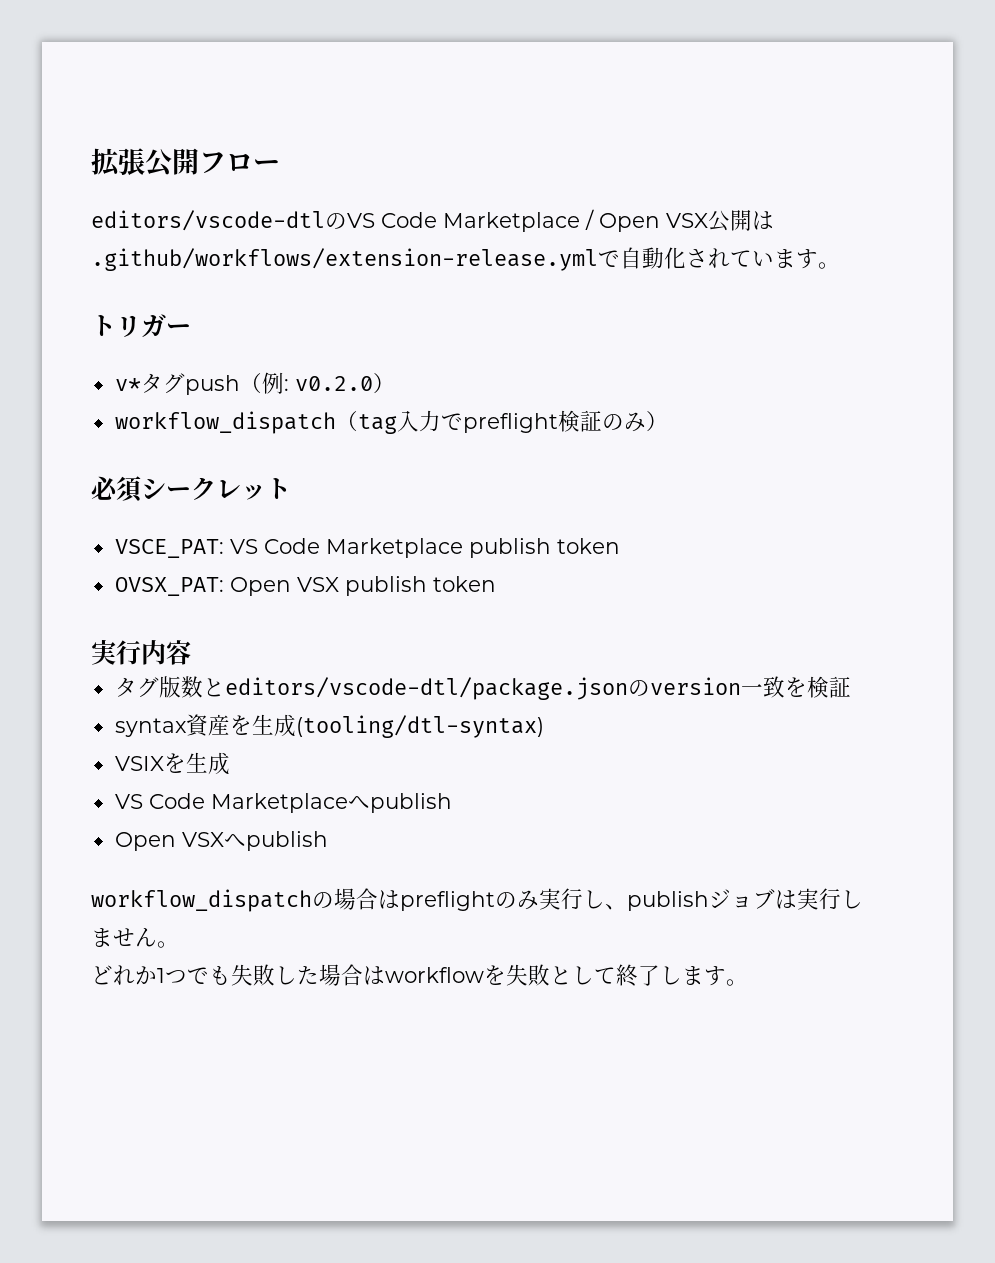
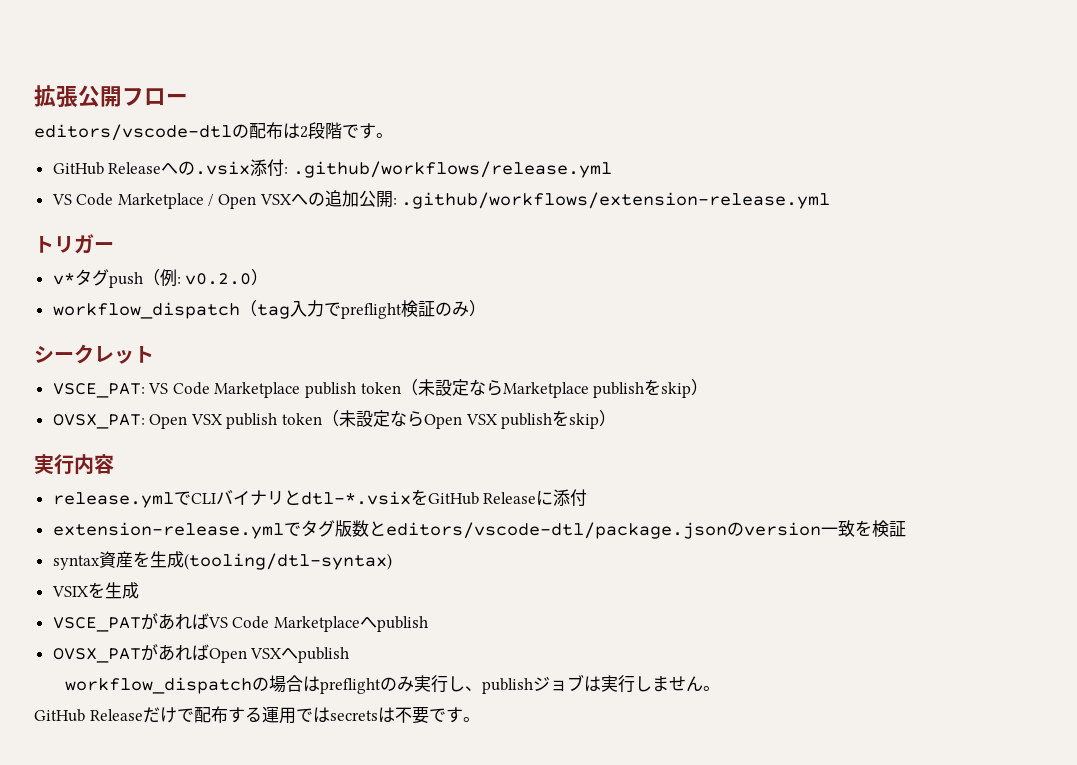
- editors/vscode-dtlのVS Code Marketplace / Open VSX公開は.github/workflows/extension-release.ymlで自動化されています。
+ editors/vscode-dtlの配布は2段階です。
+ GitHub Releaseへの.vsix添付: .github/workflows/release.yml
+ VS Code Marketplace / Open VSXへの追加公開: .github/workflows/extension-release.yml
- 必須シークレット
+ シークレット
- VSCE_PAT: VS Code Marketplace publish token
+ VSCE_PAT: VS Code Marketplace publish token（未設定ならMarketplace publishをskip）
- OVSX_PAT: Open VSX publish token
+ OVSX_PAT: Open VSX publish token（未設定ならOpen VSX publishをskip）
  実行内容
- タグ版数とeditors/vscode-dtl/package.jsonのversion一致を検証
+ release.ymlでCLIバイナリとdtl-*.vsixをGitHub Releaseに添付
+ extension-release.ymlでタグ版数とeditors/vscode-dtl/package.jsonのversion一致を検証
- VS Code Marketplaceへpublish
+ VSCE_PATがあればVS Code Marketplaceへpublish
- Open VSXへpublish
+ OVSX_PATがあればOpen VSXへpublish
- どれか1つでも失敗した場合はworkflowを失敗として終了します。
+ GitHub Releaseだけで配布する運用ではsecretsは不要です。

